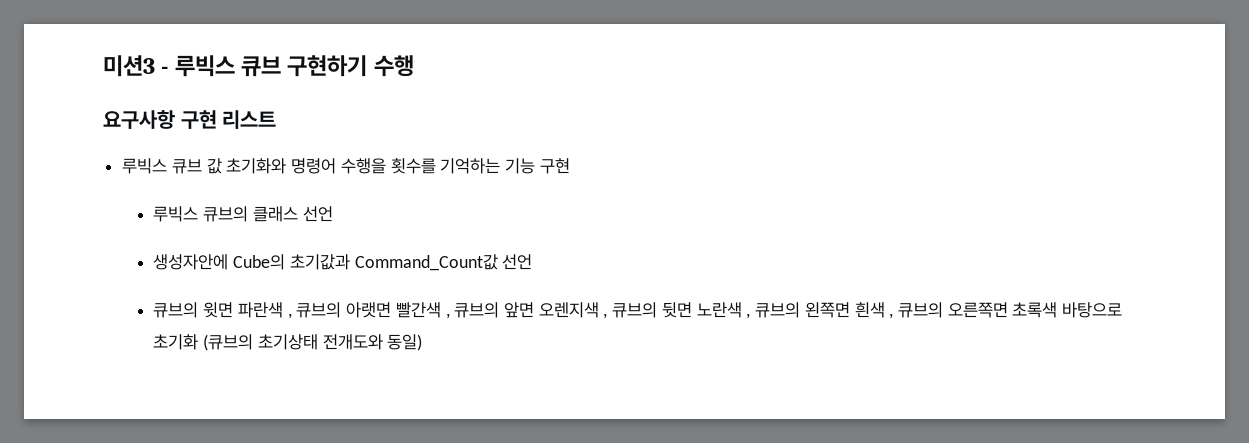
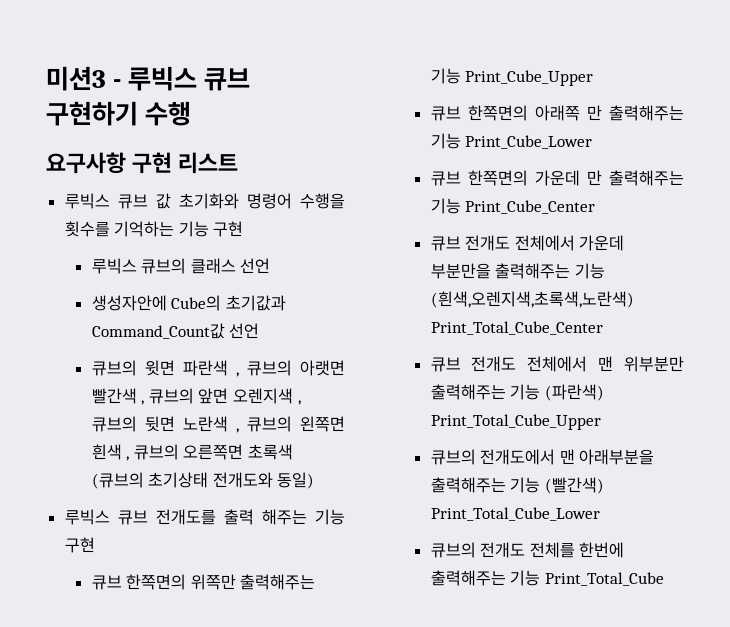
- 큐브의 윗면 파란색 , 큐브의 아랫면 빨간색 , 큐브의 앞면 오렌지색 , 큐브의 뒷면 노란색 , 큐브의 왼쪽면 흰색 , 큐브의 오른쪽면 초록색 바탕으로 초기화 (큐브의 초기상태 전개도와 동일)
+ 큐브의 윗면 파란색 , 큐브의 아랫면 빨간색 , 큐브의 앞면 오렌지색 , 큐브의 뒷면 노란색 , 큐브의 왼쪽면 흰색 , 큐브의 오른쪽면 초록색 (큐브의 초기상태 전개도와 동일)
+ 루빅스 큐브 전개도를 출력 해주는 기능 구현
+ 큐브 한쪽면의 위쪽만 출력해주는 기능 Print_Cube_Upper
+ 큐브 한쪽면의 아래쪽 만 출력해주는 기능 Print_Cube_Lower
+ 큐브 한쪽면의 가운데 만 출력해주는 기능 Print_Cube_Center
+ 큐브 전개도 전체에서 가운데 부분만을 출력해주는 기능 (흰색,오렌지색,초록색,노란색) Print_Total_Cube_Center
+ 큐브 전개도 전체에서 맨 위부분만 출력해주는 기능 (파란색) Print_Total_Cube_Upper
+ 큐브의 전개도에서 맨 아래부분을 출력해주는 기능 (빨간색) Print_Total_Cube_Lower
+ 큐브의 전개도 전체를 한번에 출력해주는 기능 Print_Total_Cube

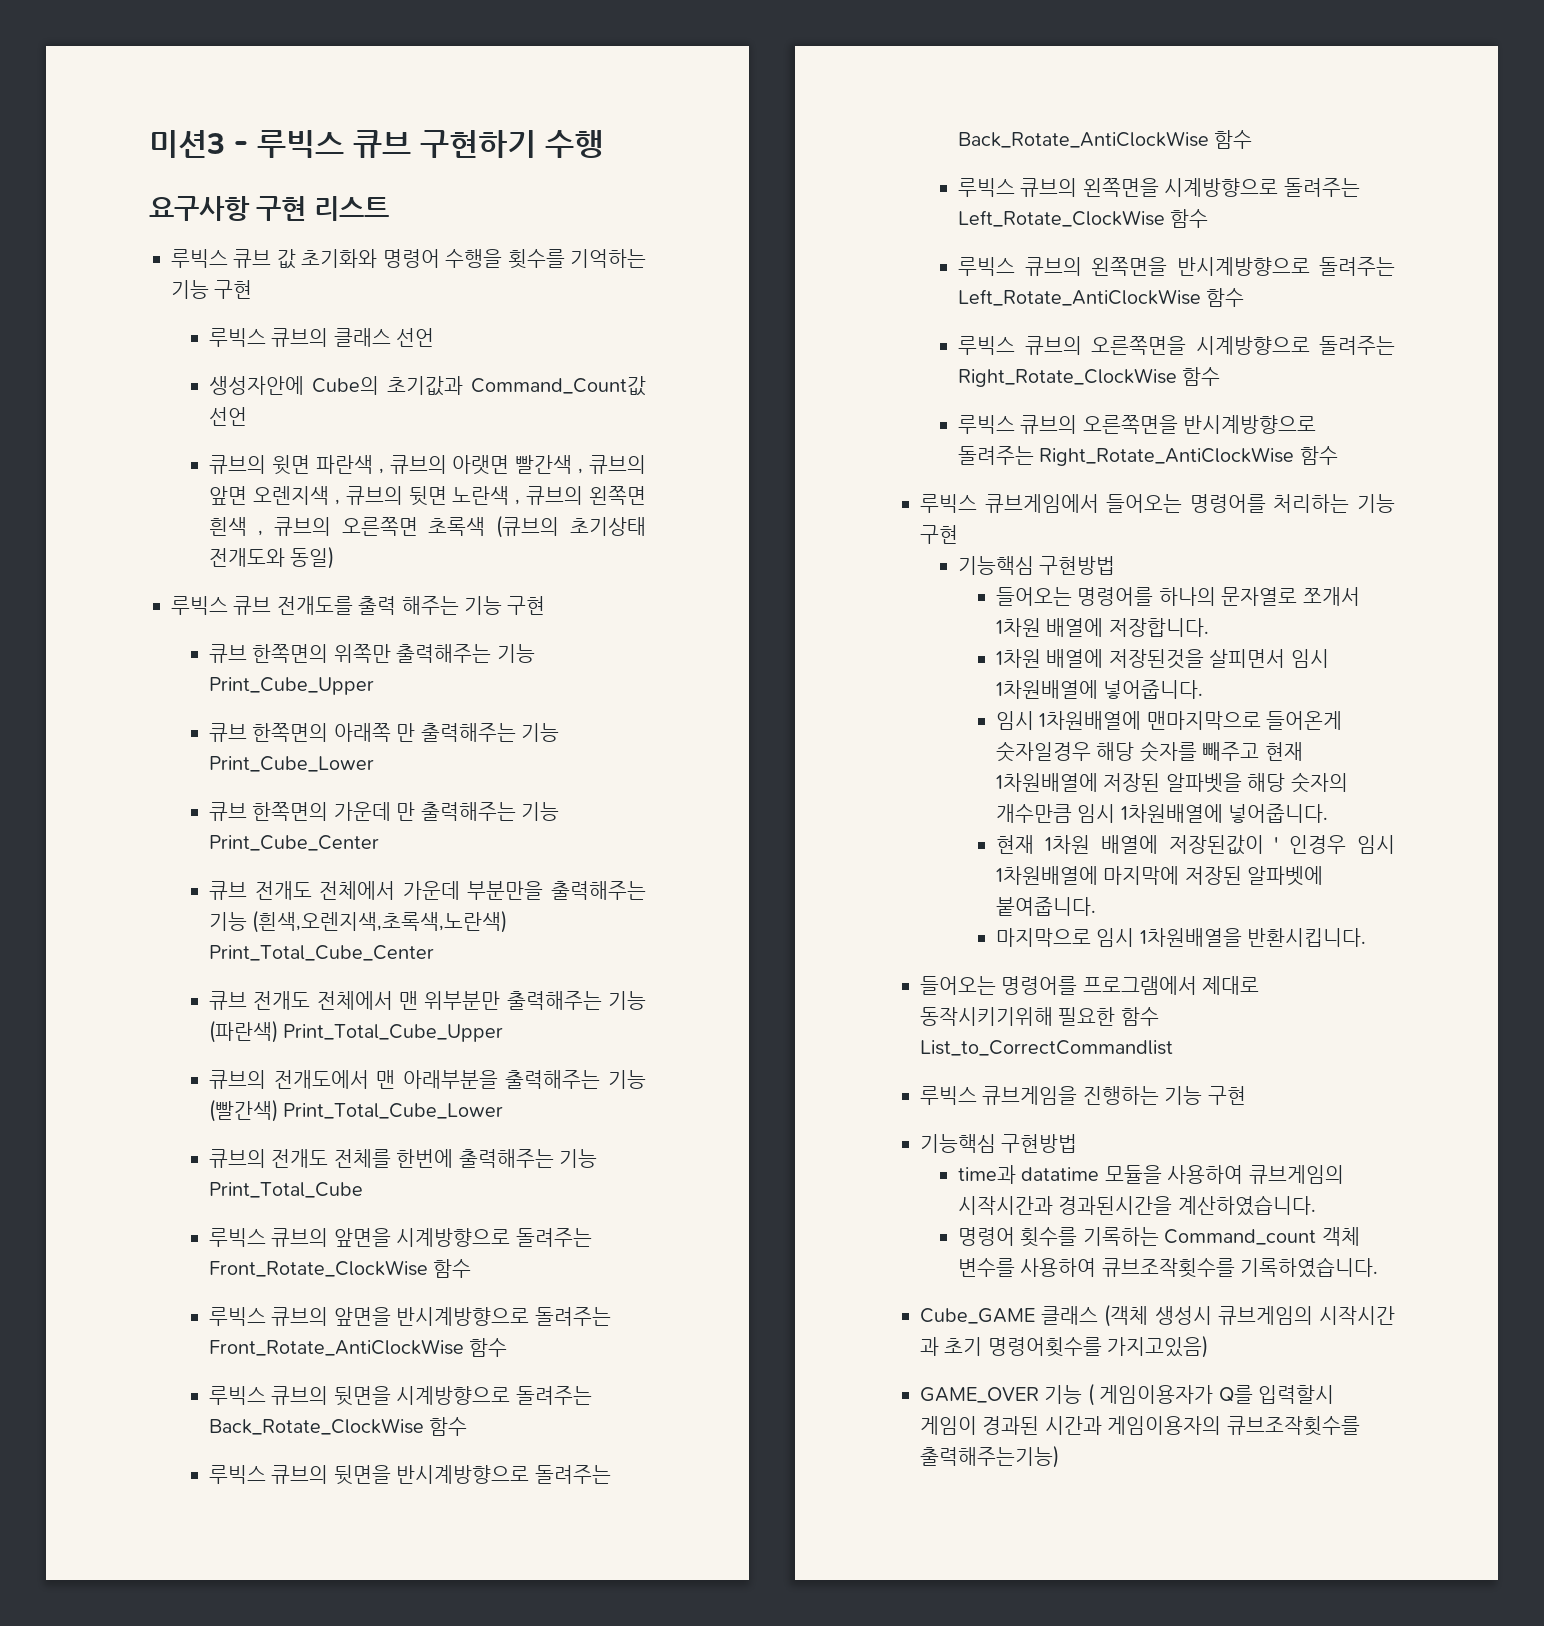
+ 루빅스 큐브의 앞면을 시계방향으로 돌려주는 Front_Rotate_ClockWise 함수
+ 루빅스 큐브의 앞면을 반시계방향으로 돌려주는 Front_Rotate_AntiClockWise 함수
+ 루빅스 큐브의 뒷면을 시계방향으로 돌려주는 Back_Rotate_ClockWise 함수
+ 루빅스 큐브의 뒷면을 반시계방향으로 돌려주는 Back_Rotate_AntiClockWise 함수
+ 루빅스 큐브의 왼쪽면을 시계방향으로 돌려주는 Left_Rotate_ClockWise 함수
+ 루빅스 큐브의 왼쪽면을 반시계방향으로 돌려주는 Left_Rotate_AntiClockWise 함수
+ 루빅스 큐브의 오른쪽면을 시계방향으로 돌려주는 Right_Rotate_ClockWise 함수
+ 루빅스 큐브의 오른쪽면을 반시계방향으로 돌려주는 Right_Rotate_AntiClockWise 함수
+ 루빅스 큐브게임에서 들어오는 명령어를 처리하는 기능 구현
+ 기능핵심 구현방법
+ 들어오는 명령어를 하나의 문자열로 쪼개서 1차원 배열에 저장합니다.
+ 1차원 배열에 저장된것을 살피면서 임시 1차원배열에 넣어줍니다.
+ 임시 1차원배열에 맨마지막으로 들어온게 숫자일경우 해당 숫자를 빼주고 현재 1차원배열에 저장된 알파벳을 해당 숫자의 개수만큼 임시 1차원배열에 넣어줍니다.
+ 현재 1차원 배열에 저장된값이 ' 인경우 임시 1차원배열에 마지막에 저장된 알파벳에 붙여줍니다.
+ 마지막으로 임시 1차원배열을 반환시킵니다.
+ 들어오는 명령어를 프로그램에서 제대로 동작시키기위해 필요한 함수 List_to_CorrectCommandlist
+ 루빅스 큐브게임을 진행하는 기능 구현
+ 기능핵심 구현방법
+ time과 datatime 모듈을 사용하여 큐브게임의 시작시간과 경과된시간을 계산하였습니다.
+ 명령어 횟수를 기록하는 Command_count 객체 변수를 사용하여 큐브조작횟수를 기록하였습니다.
+ Cube_GAME 클래스 (객체 생성시 큐브게임의 시작시간 과 초기 명령어횟수를 가지고있음)
+ GAME_OVER 기능 ( 게임이용자가 Q를 입력할시 게임이 경과된 시간과 게임이용자의 큐브조작횟수를 출력해주는기능)

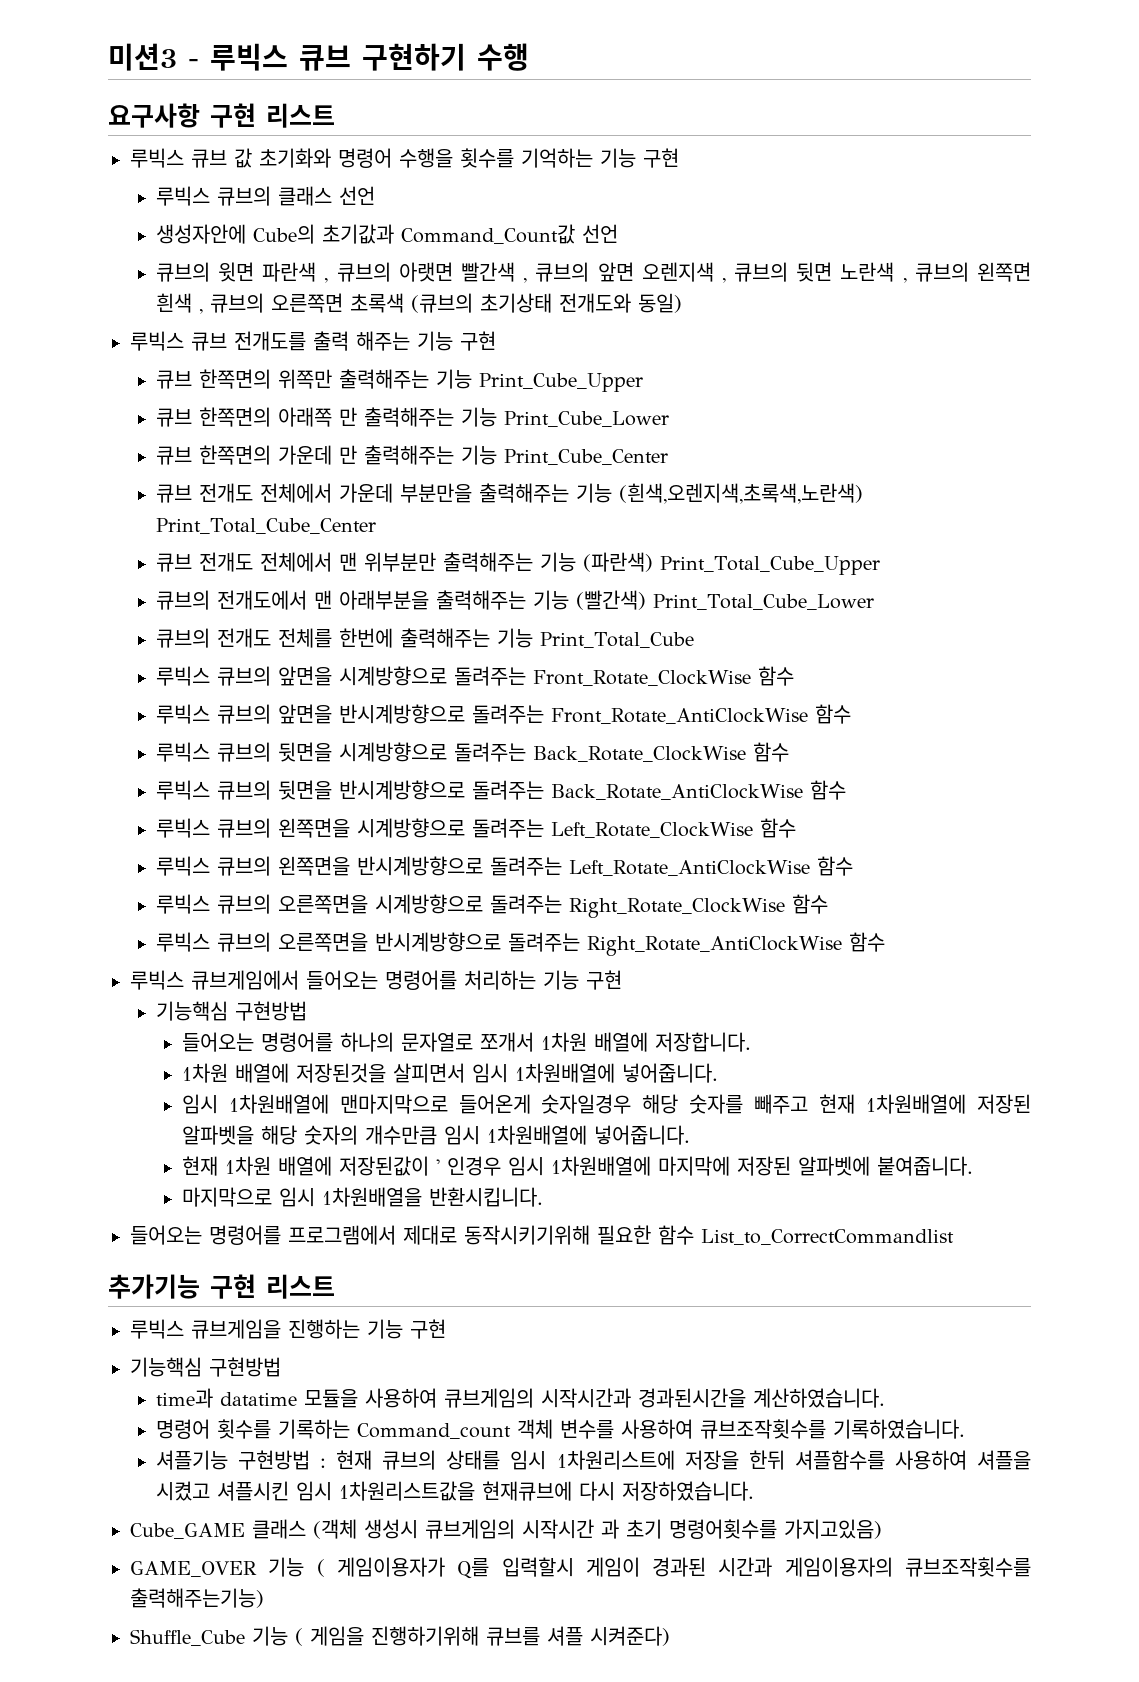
+ 추가기능 구현 리스트
+ 셔플기능 구현방법 : 현재 큐브의 상태를 임시 1차원리스트에 저장을 한뒤 셔플함수를 사용하여 셔플을 시켰고 셔플시킨 임시 1차원리스트값을 현재큐브에 다시 저장하였습니다.
+ Shuffle_Cube 기능 ( 게임을 진행하기위해 큐브를 셔플 시켜준다)

